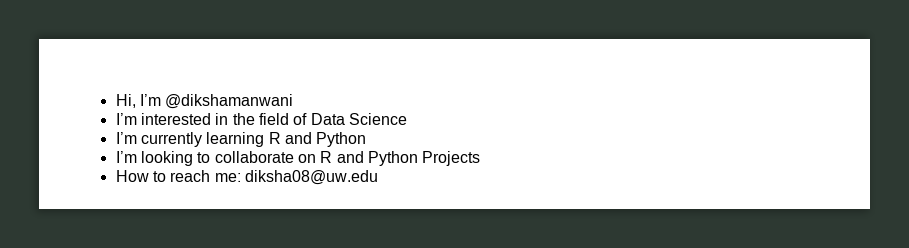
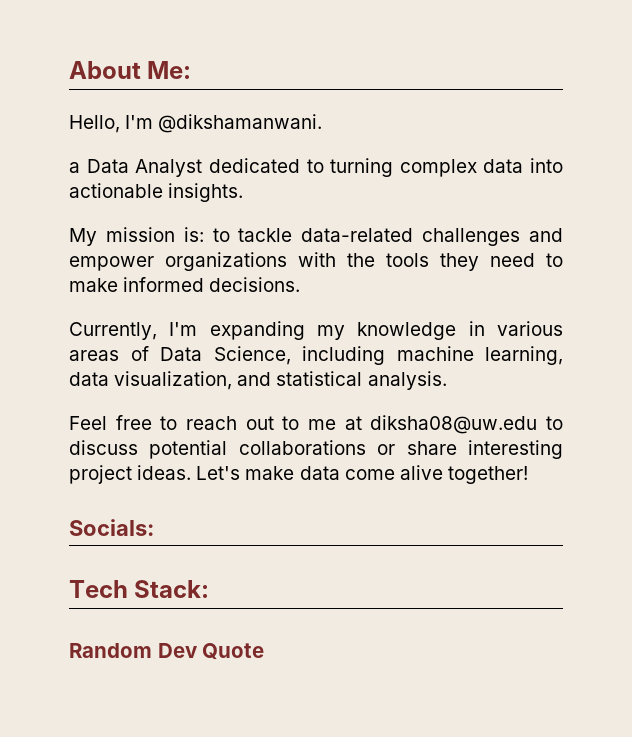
- Hi, I’m @dikshamanwani
- I’m interested in the field of Data Science
- I’m currently learning R and Python
- I’m looking to collaborate on R and Python Projects
- How to reach me: diksha08@uw.edu
+ About Me:
+ Hello, I'm @dikshamanwani.
+ a Data Analyst dedicated to turning complex data into actionable insights.
+ My mission is: to tackle data-related challenges and empower organizations with the tools they need to make informed decisions.
+ Currently, I'm expanding my knowledge in various areas of Data Science, including machine learning, data visualization, and statistical analysis.
+ Feel free to reach out to me at diksha08@uw.edu to discuss potential collaborations or share interesting project ideas. Let's make data come alive together!
+ Socials:
+ Tech Stack:
+ Random Dev Quote

